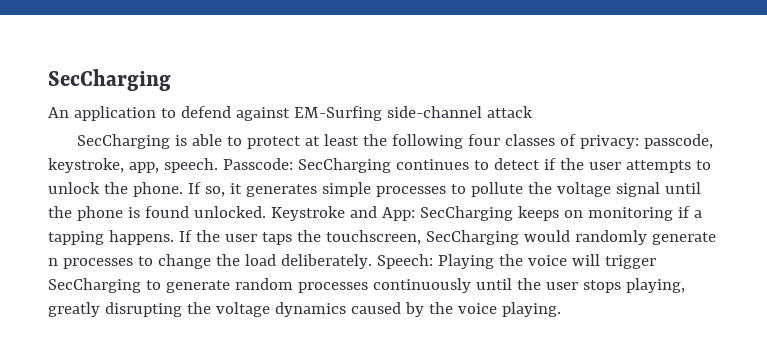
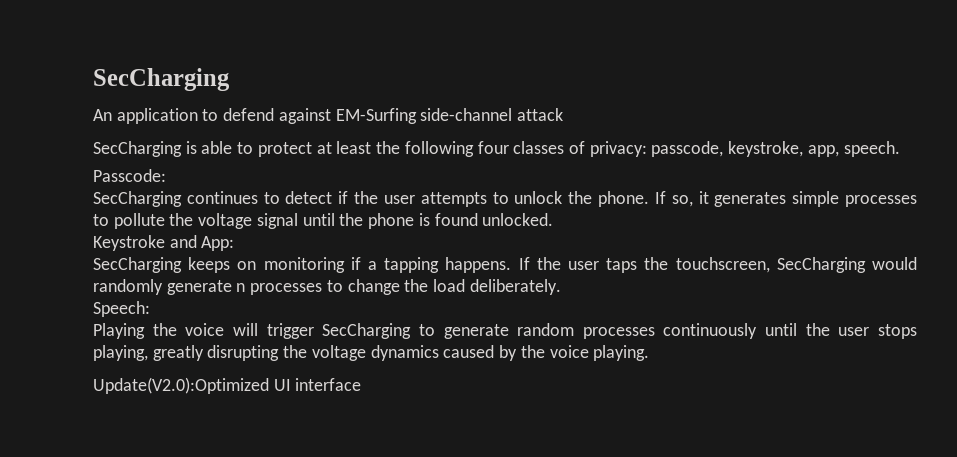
- SecCharging is able to protect at least the following four classes of privacy: passcode, keystroke, app, speech. Passcode: SecCharging continues to detect if the user attempts to unlock the phone.
+ SecCharging is able to protect at least the following four classes of privacy: passcode, keystroke, app, speech.
+ Passcode:
+ SecCharging continues to detect if the user attempts to unlock the phone.
- If so, it generates simple processes to pollute the voltage signal until the phone is found unlocked. Keystroke and App: SecCharging keeps on monitoring if a tapping happens.
+ If so, it generates simple processes to pollute the voltage signal until the phone is found unlocked.
+ Keystroke and App:
+ SecCharging keeps on monitoring if a tapping happens.
- If the user taps the touchscreen, SecCharging would randomly generate n processes to change the load deliberately. Speech: Playing the voice will trigger SecCharging to generate random processes continuously until the user stops playing, greatly disrupting the voltage dynamics caused by the voice playing.
+ If the user taps the touchscreen, SecCharging would randomly generate n processes to change the load deliberately.
+ Speech:
+ Playing the voice will trigger SecCharging to generate random processes continuously until the user stops playing, greatly disrupting the voltage dynamics caused by the voice playing.
+ Update(V2.0):Optimized UI interface

